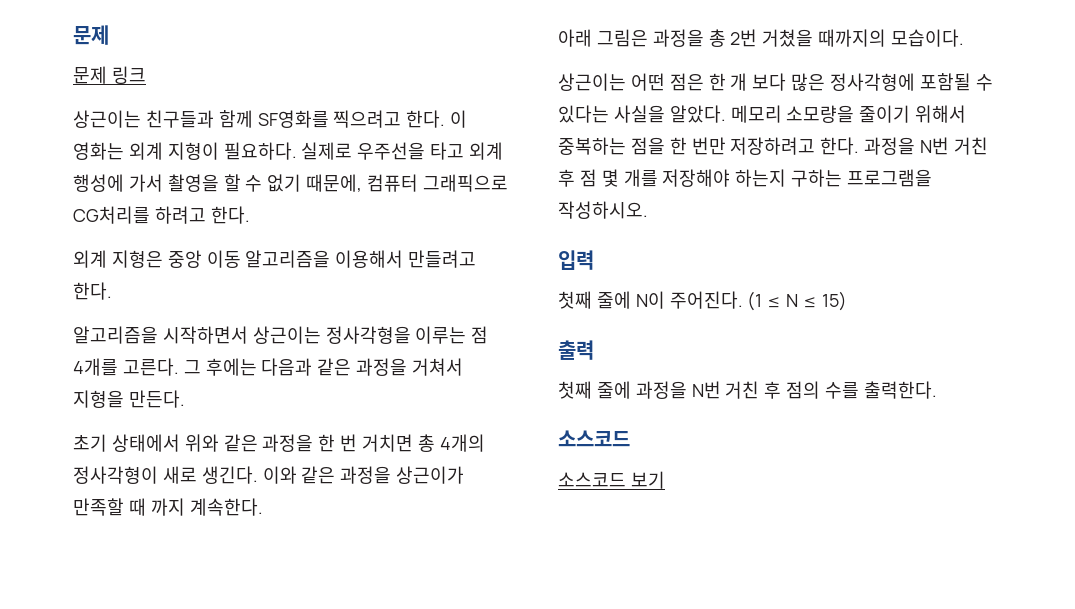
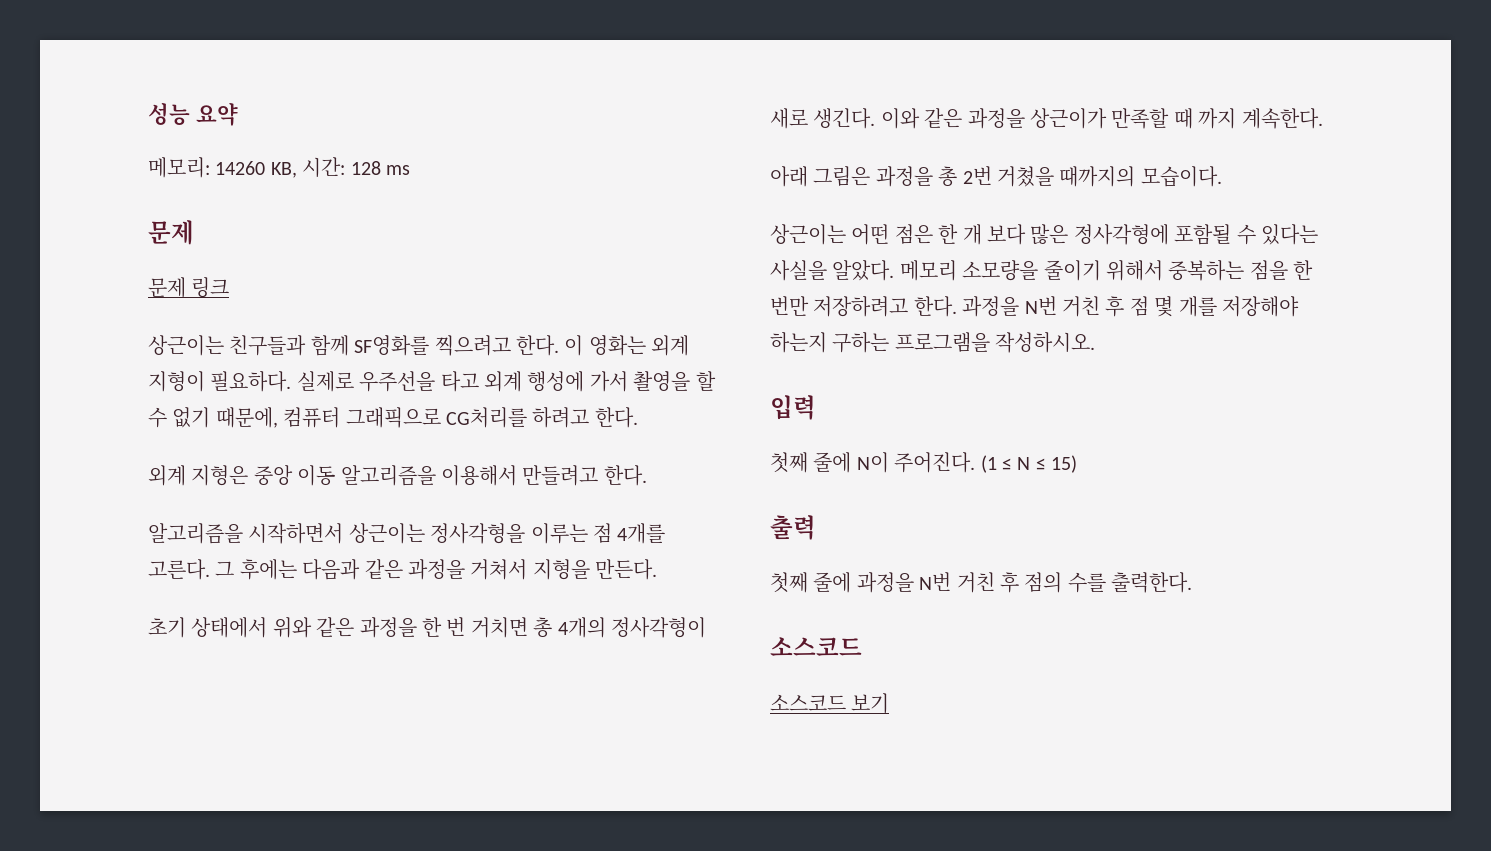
+ 성능 요약
+ 메모리: 14260 KB, 시간: 128 ms

